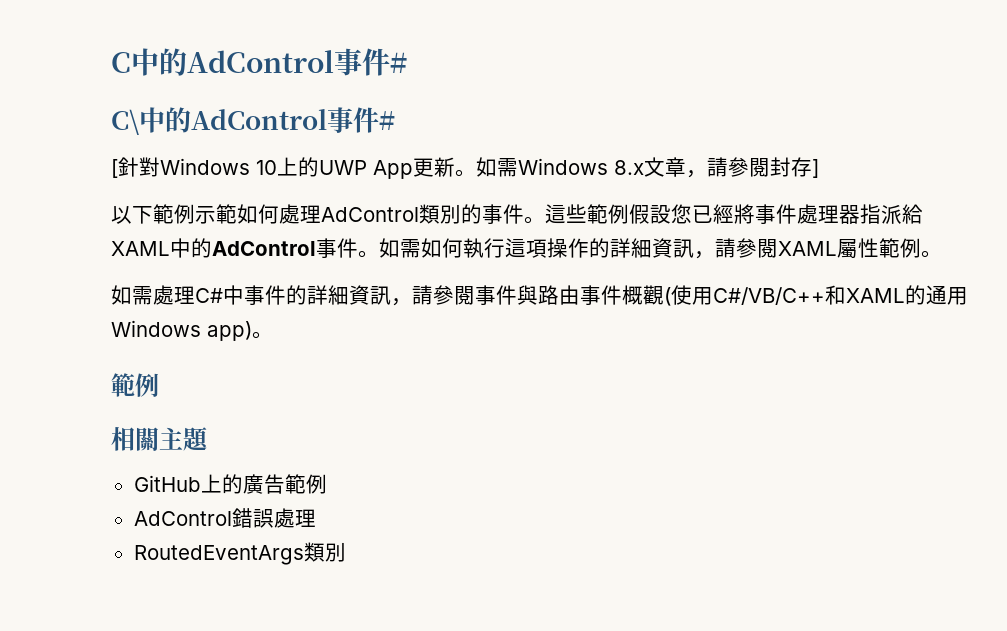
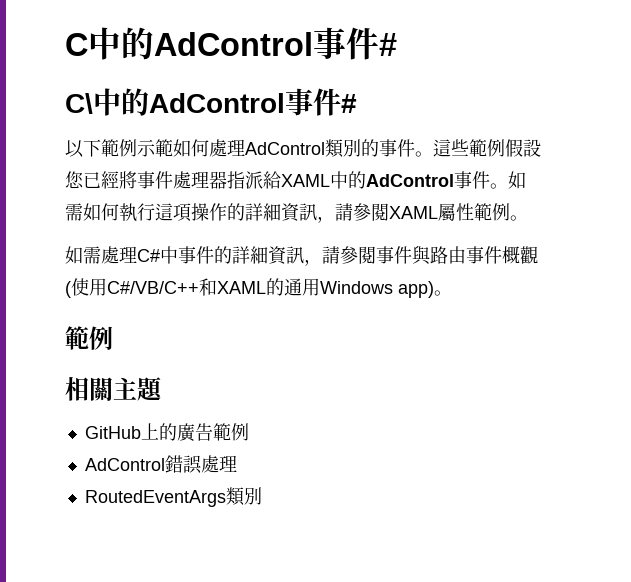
- [針對Windows 10上的UWP App更新。如需Windows 8.x文章，請參閱封存]

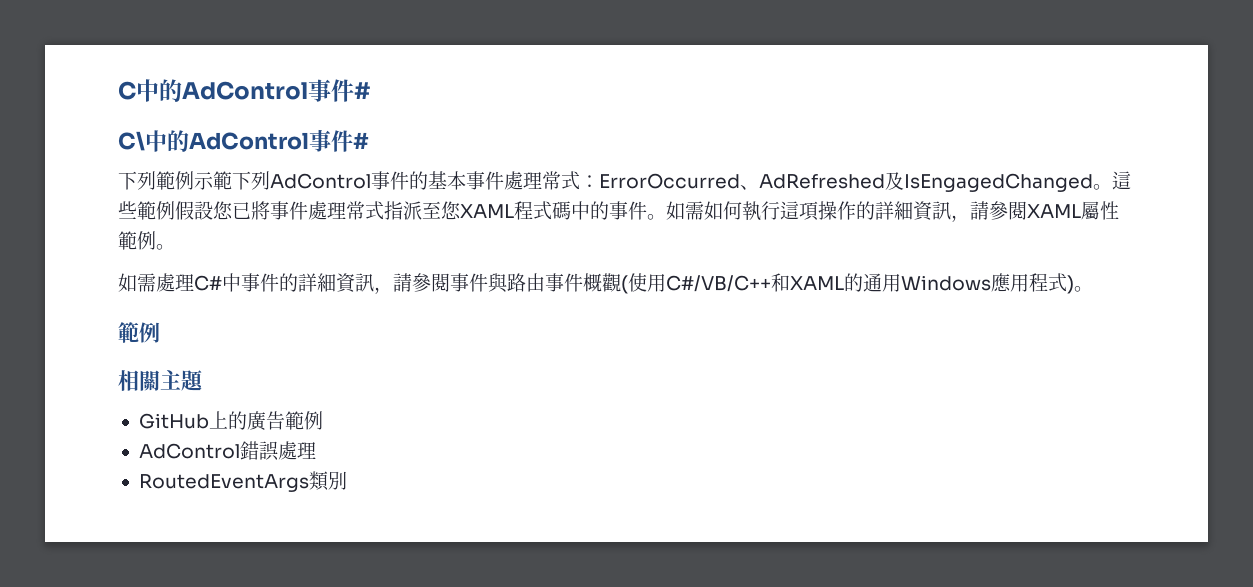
- 以下範例示範如何處理AdControl類別的事件。
+ 下列範例示範下列AdControl事件的基本事件處理常式：ErrorOccurred、AdRefreshed及IsEngagedChanged。
- 這些範例假設您已經將事件處理器指派給XAML中的AdControl事件。
+ 這些範例假設您已將事件處理常式指派至您XAML程式碼中的事件。
- 如需處理C#中事件的詳細資訊，請參閱事件與路由事件概觀(使用C#/VB/C++和XAML的通用Windows app)。
+ 如需處理C#中事件的詳細資訊，請參閱事件與路由事件概觀(使用C#/VB/C++和XAML的通用Windows應用程式)。

